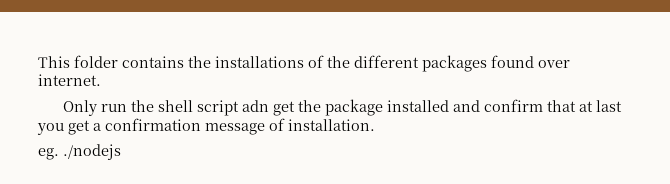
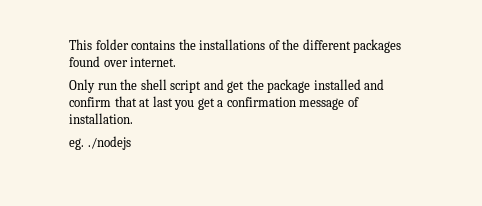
- Only run the shell script adn get the package installed and confirm that at last you get a confirmation message of installation.
+ Only run the shell script and get the package installed and confirm that at last you get a confirmation message of installation.

